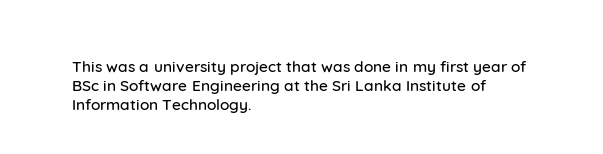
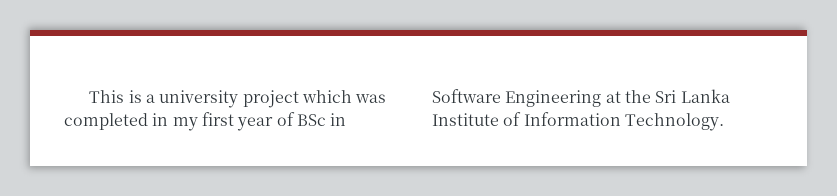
- This was a university project that was done in my first year of BSc in Software Engineering at the Sri Lanka Institute of Information Technology.
+ This is a university project which was completed in my first year of BSc in Software Engineering at the Sri Lanka Institute of Information Technology.

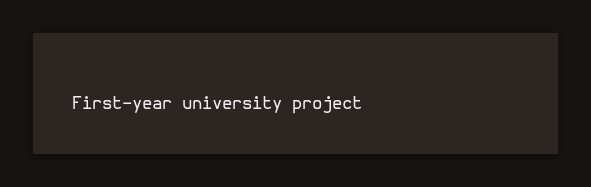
- This is a university project which was completed in my first year of BSc in Software Engineering at the Sri Lanka Institute of Information Technology.
+ First-year university project

